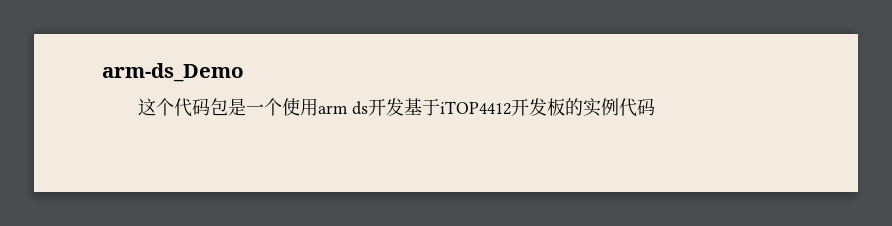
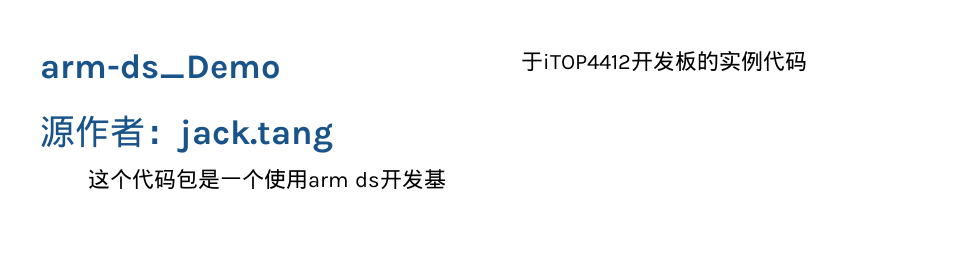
+ 源作者：jack.tang

